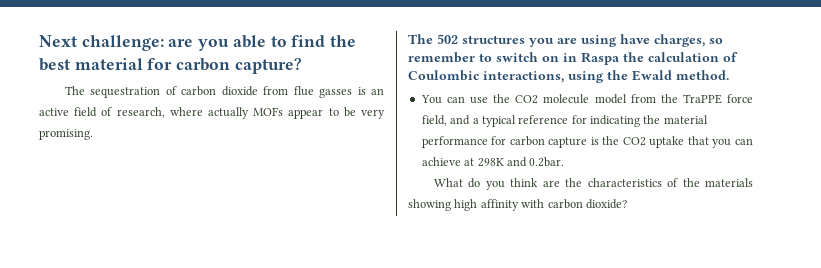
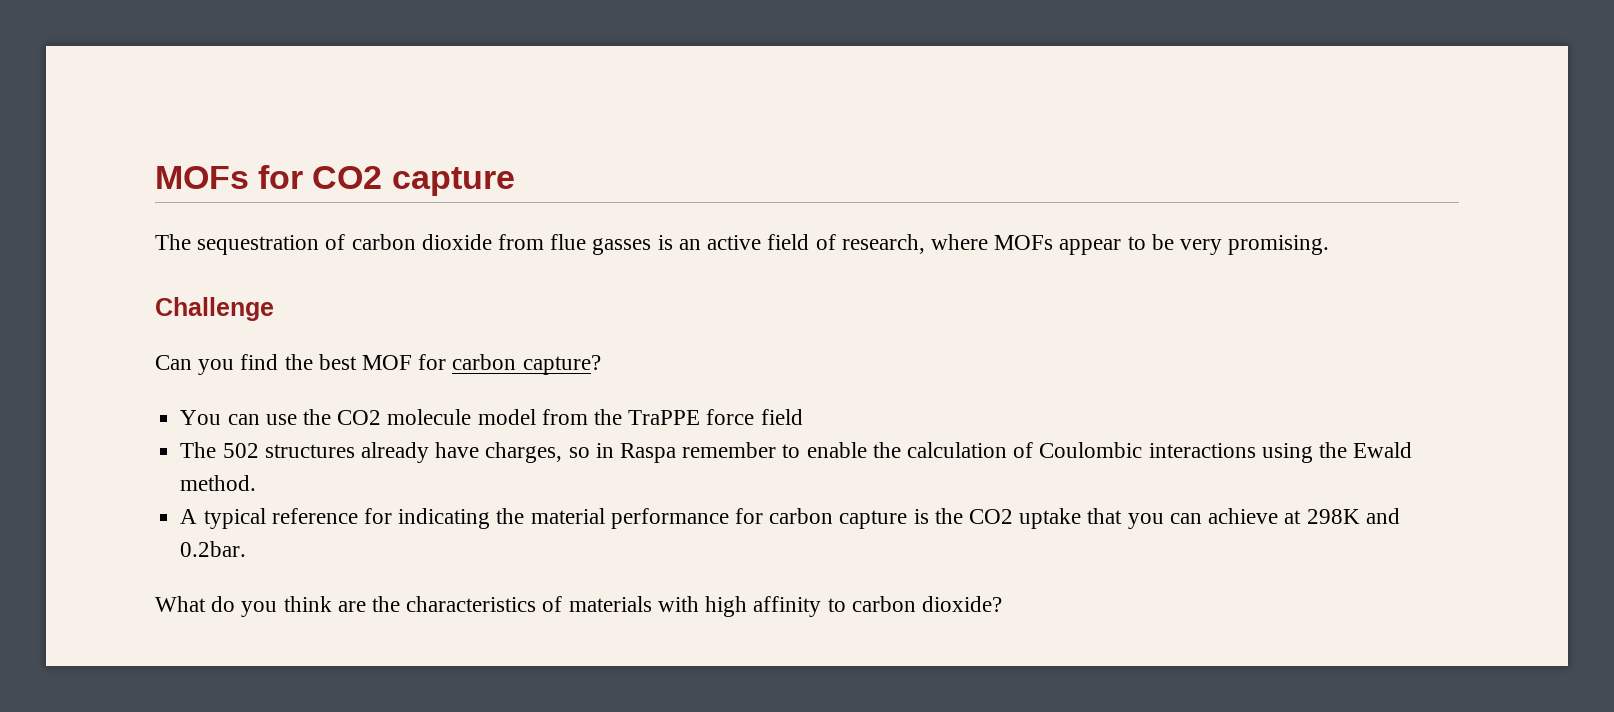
- Next challenge: are you able to find the best material for carbon capture?
+ MOFs for CO2 capture
- The sequestration of carbon dioxide from flue gasses is an active field of research, where actually MOFs appear to be very promising.
+ The sequestration of carbon dioxide from flue gasses is an active field of research, where MOFs appear to be very promising.
- The 502 structures you are using have charges, so remember to switch on in Raspa the calculation of Coulombic interactions, using the Ewald method.
+ Challenge
+ Can you find the best MOF for carbon capture?
- You can use the CO2 molecule model from the TraPPE force field, and a typical reference for indicating the material performance for carbon capture is the CO2 uptake that you can achieve at 298K and 0.2bar.
+ You can use the CO2 molecule model from the TraPPE force field
+ The 502 structures already have charges, so in Raspa remember to enable the calculation of Coulombic interactions using the Ewald method.
+ A typical reference for indicating the material performance for carbon capture is the CO2 uptake that you can achieve at 298K and 0.2bar.
- What do you think are the characteristics of the materials showing high affinity with carbon dioxide?
+ What do you think are the characteristics of materials with high affinity to carbon dioxide?

